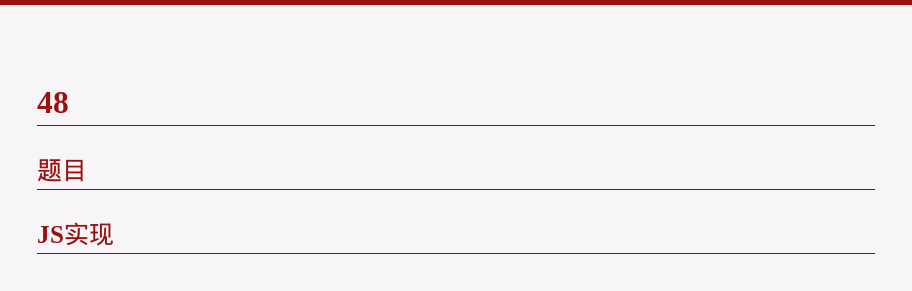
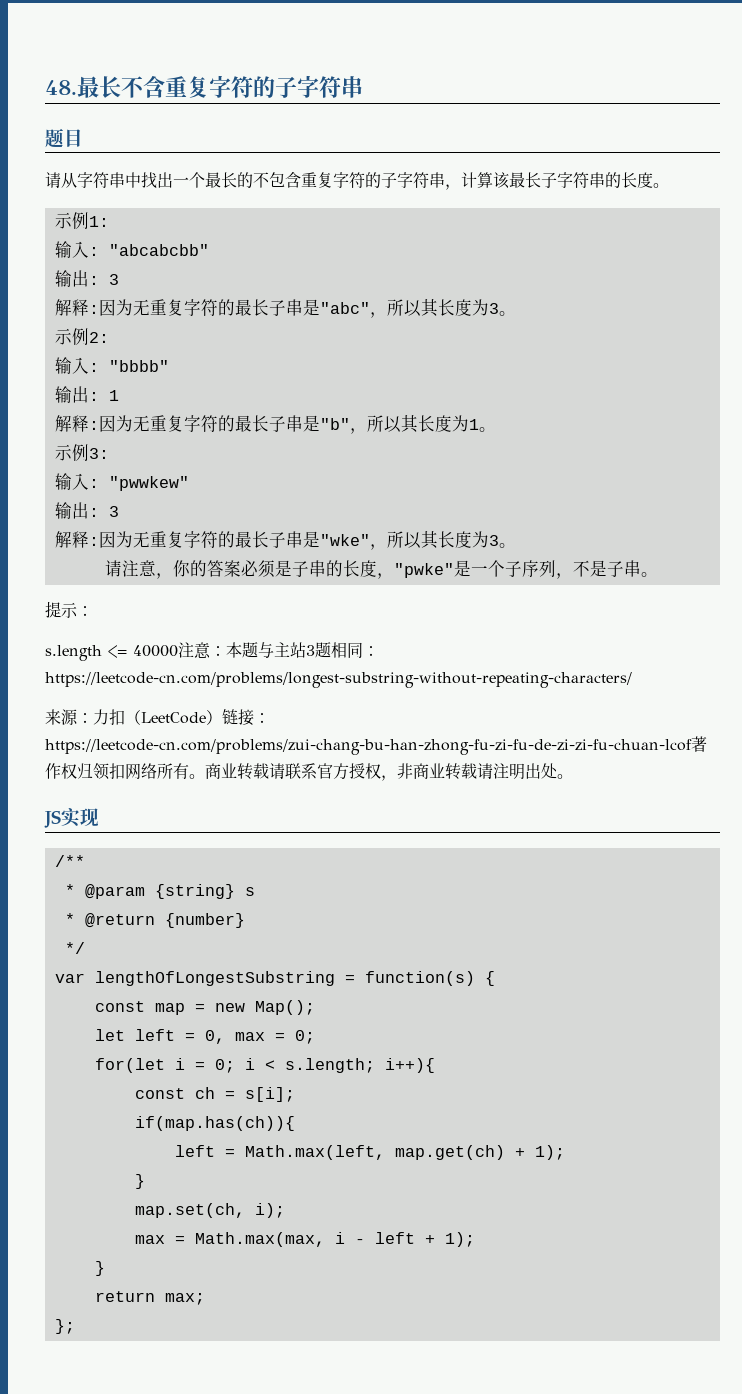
- 48
+ 48.最长不含重复字符的子字符串
  题目
+ 请从字符串中找出一个最长的不包含重复字符的子字符串，计算该最长子字符串的长度。
+ 示例1:
+ 输入: "abcabcbb"
+ 输出: 3
+ 解释:因为无重复字符的最长子串是"abc"，所以其长度为3。
+ 示例2:
+ 输入: "bbbb"
+ 输出: 1
+ 解释:因为无重复字符的最长子串是"b"，所以其长度为1。
+ 示例3:
+ 输入: "pwwkew"
+ 输出: 3
+ 解释:因为无重复字符的最长子串是"wke"，所以其长度为3。
+ 请注意，你的答案必须是子串的长度，"pwke"是一个子序列，不是子串。
+ 提示：
+ s.length <= 40000注意：本题与主站3题相同：https://leetcode-cn.com/problems/longest-substring-without-repeating-characters/
+ 来源：力扣（LeetCode）链接：https://leetcode-cn.com/problems/zui-chang-bu-han-zhong-fu-zi-fu-de-zi-zi-fu-chuan-lcof著作权归领扣网络所有。商业转载请联系官方授权，非商业转载请注明出处。
  JS实现
+ /**
+ * @param {string} s
+ * @return {number}
+ */
+ var lengthOfLongestSubstring = function(s) {
+ const map = new Map();
+ let left = 0, max = 0;
+ for(let i = 0; i < s.length; i++){
+ const ch = s[i];
+ if(map.has(ch)){
+ left = Math.max(left, map.get(ch) + 1);
+ }
+ map.set(ch, i);
+ max = Math.max(max, i - left + 1);
+ }
+ return max;
+ };

